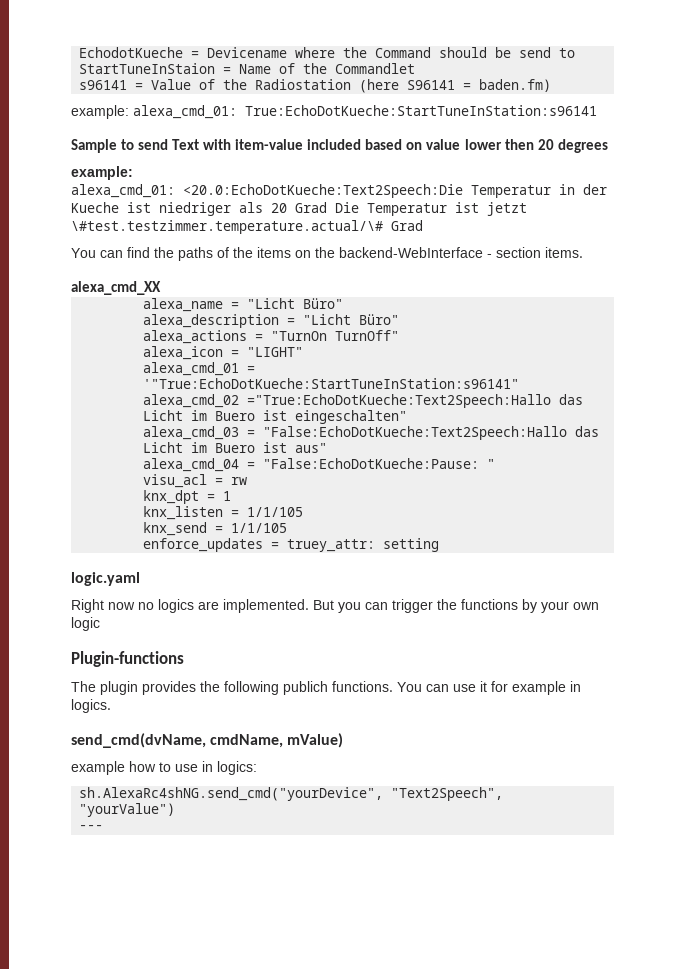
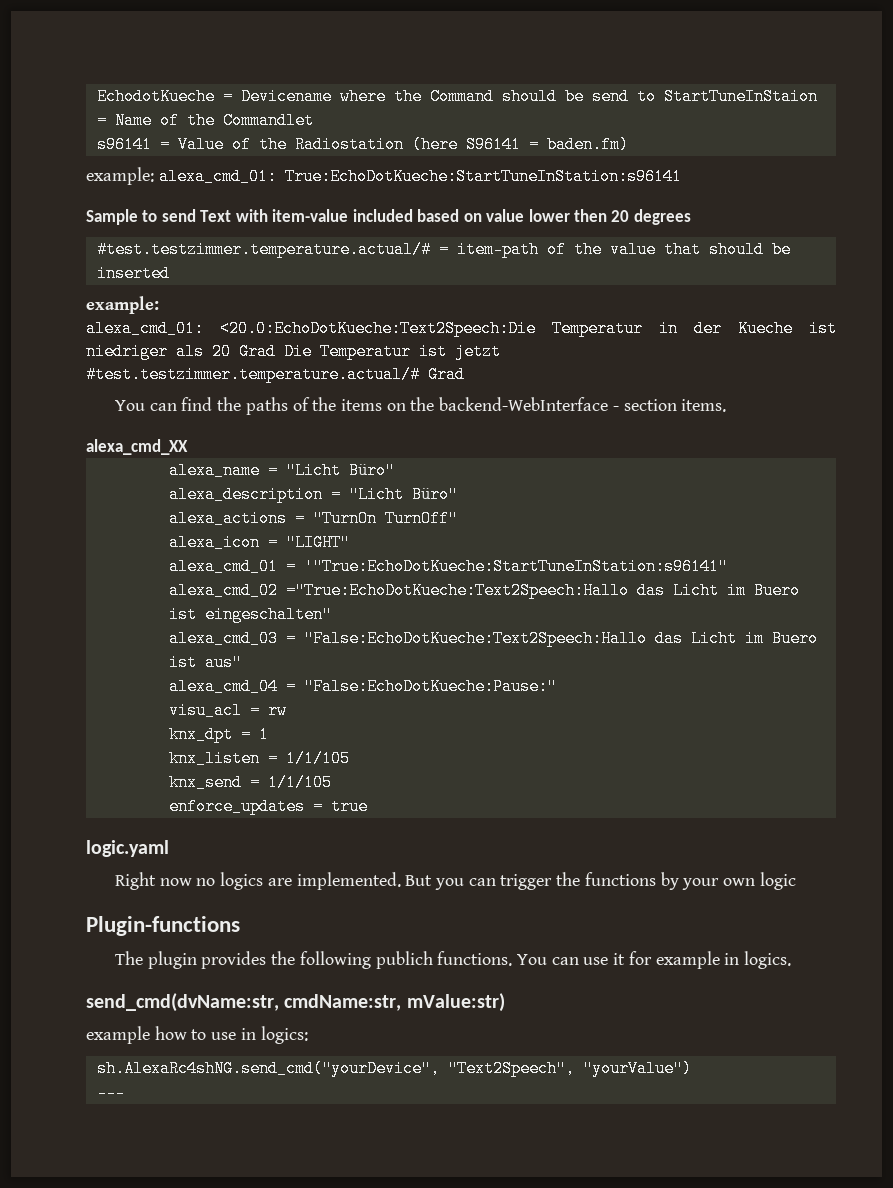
+ #test.testzimmer.temperature.actual/# = item-path of the value that should be inserted
- alexa_cmd_01: <20.0:EchoDotKueche:Text2Speech:Die Temperatur in der Kueche ist niedriger als 20 Grad Die Temperatur ist jetzt \#test.testzimmer.temperature.actual/\# Grad
+ alexa_cmd_01: <20.0:EchoDotKueche:Text2Speech:Die Temperatur in der Kueche ist niedriger als 20 Grad Die Temperatur ist jetzt #test.testzimmer.temperature.actual/# Grad
- alexa_cmd_04 = "False:EchoDotKueche:Pause: "
+ alexa_cmd_04 = "False:EchoDotKueche:Pause:"
- enforce_updates = truey_attr: setting
+ enforce_updates = true
- send_cmd(dvName, cmdName, mValue)
+ send_cmd(dvName:str, cmdName:str, mValue:str)

